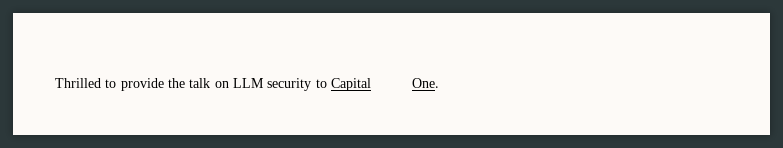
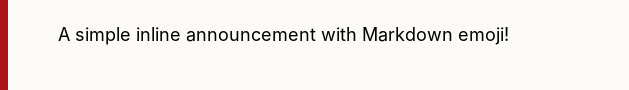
- Thrilled to provide the talk on LLM security to Capital One.
+ A simple inline announcement with Markdown emoji!

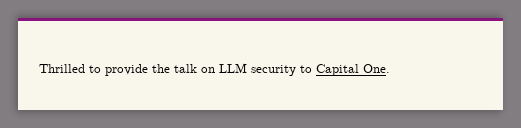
- A simple inline announcement with Markdown emoji!
+ Thrilled to provide the talk on LLM security to Capital One.

